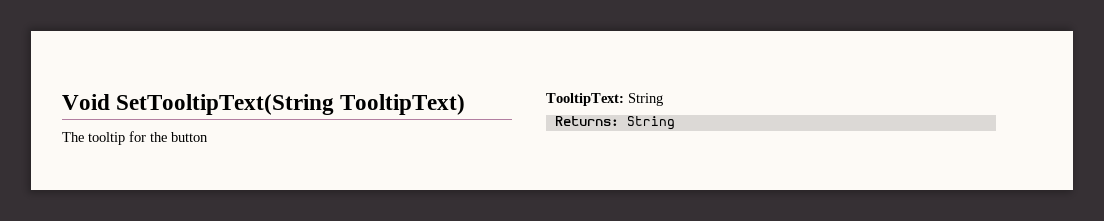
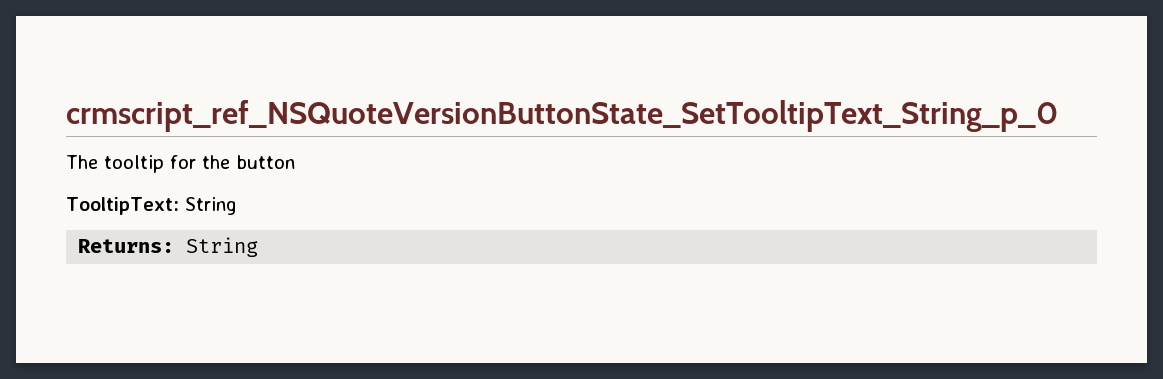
- Void SetTooltipText(String TooltipText)
+ crmscript_ref_NSQuoteVersionButtonState_SetTooltipText_String_p_0

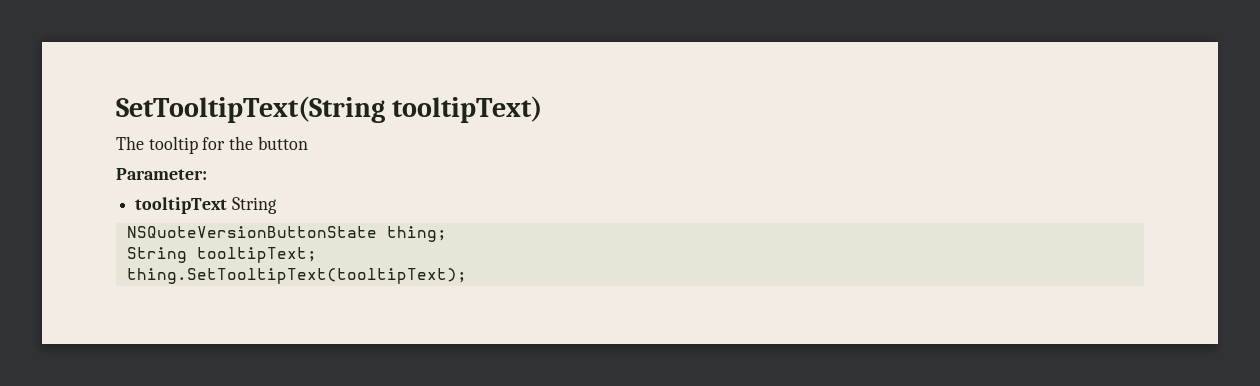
- crmscript_ref_NSQuoteVersionButtonState_SetTooltipText_String_p_0
+ SetTooltipText(String tooltipText)
- TooltipText: String
+ Parameter:
+ tooltipText String
- Returns: String
+ NSQuoteVersionButtonState thing;
+ String tooltipText;
+ thing.SetTooltipText(tooltipText);

